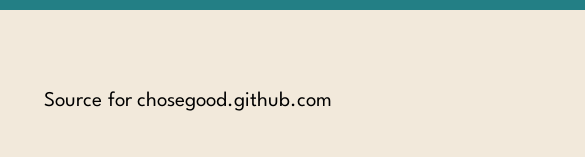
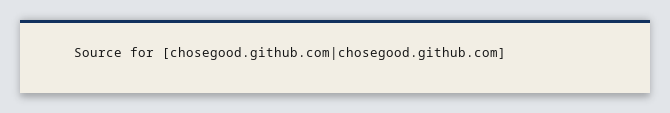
- Source for chosegood.github.com
+ Source for [chosegood.github.com|chosegood.github.com]

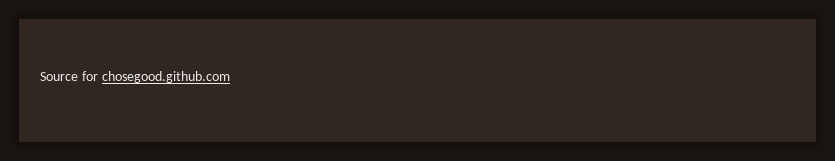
- Source for [chosegood.github.com|chosegood.github.com]
+ Source for chosegood.github.com

